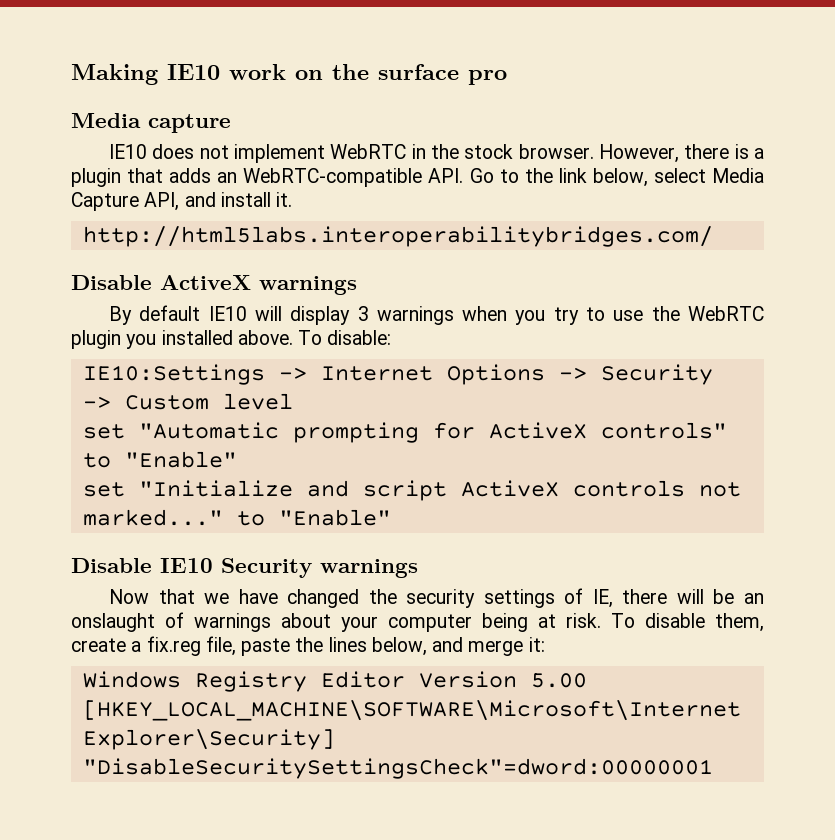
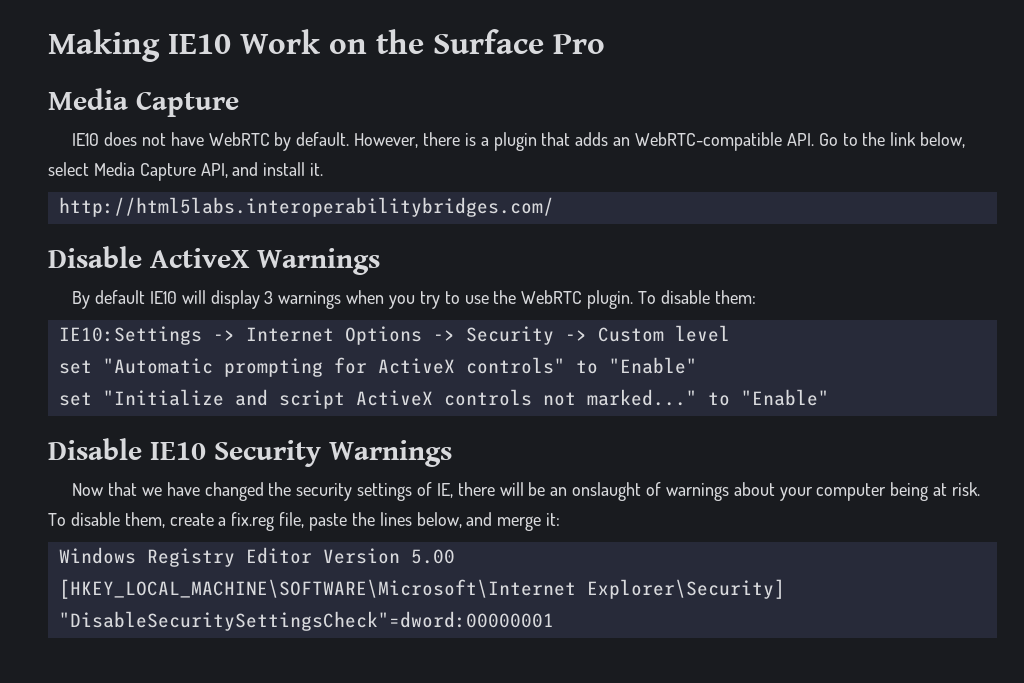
- Making IE10 work on the surface pro
- Media capture
+ Making IE10 Work on the Surface Pro
+ Media Capture
- IE10 does not implement WebRTC in the stock browser.
+ IE10 does not have WebRTC by default.
- Disable ActiveX warnings
+ Disable ActiveX Warnings
- By default IE10 will display 3 warnings when you try to use the WebRTC plugin you installed above. To disable:
+ By default IE10 will display 3 warnings when you try to use the WebRTC plugin. To disable them:
- Disable IE10 Security warnings
+ Disable IE10 Security Warnings

